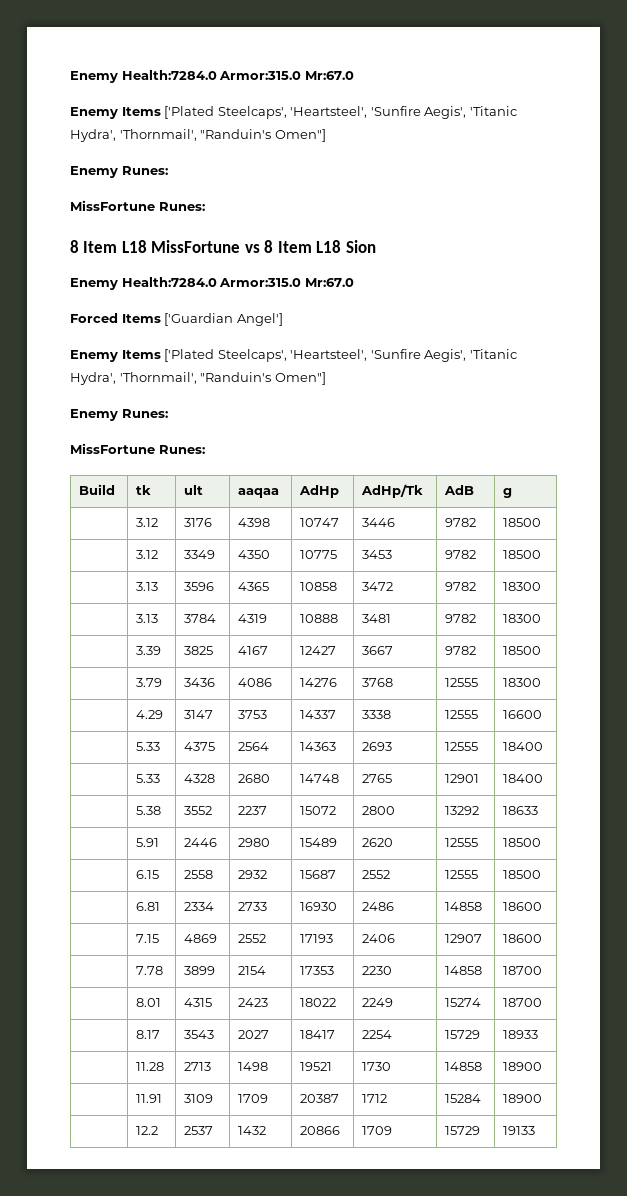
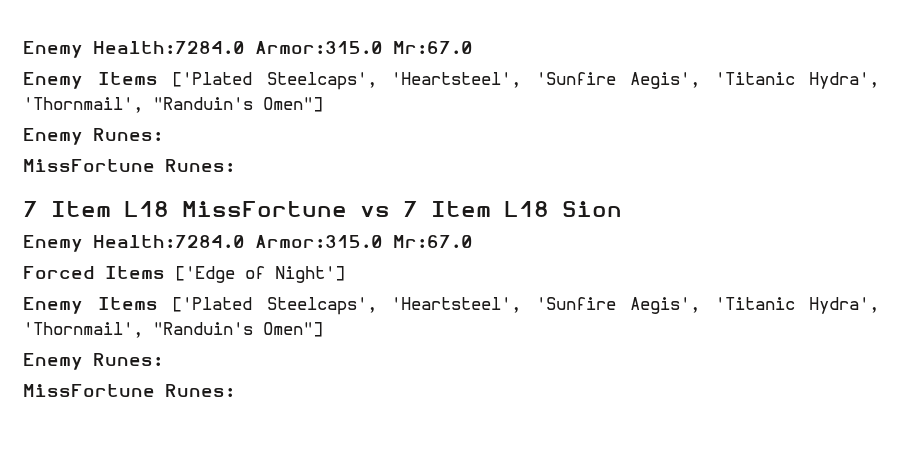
- 8 Item L18 MissFortune vs 8 Item L18 Sion
+ 7 Item L18 MissFortune vs 7 Item L18 Sion
- Forced Items ['Guardian Angel']
+ Forced Items ['Edge of Night']
- Build | tk | ult | aaqaa | AdHp | AdHp/Tk | AdB | g
- | 3.12 | 3176 | 4398 | 10747 | 3446 | 9782 | 18500
- | 3.12 | 3349 | 4350 | 10775 | 3453 | 9782 | 18500
- | 3.13 | 3596 | 4365 | 10858 | 3472 | 9782 | 18300
- | 3.13 | 3784 | 4319 | 10888 | 3481 | 9782 | 18300
- | 3.39 | 3825 | 4167 | 12427 | 3667 | 9782 | 18500
- | 3.79 | 3436 | 4086 | 14276 | 3768 | 12555 | 18300
- | 4.29 | 3147 | 3753 | 14337 | 3338 | 12555 | 16600
- | 5.33 | 4375 | 2564 | 14363 | 2693 | 12555 | 18400
- | 5.33 | 4328 | 2680 | 14748 | 2765 | 12901 | 18400
- | 5.38 | 3552 | 2237 | 15072 | 2800 | 13292 | 18633
- | 5.91 | 2446 | 2980 | 15489 | 2620 | 12555 | 18500
- | 6.15 | 2558 | 2932 | 15687 | 2552 | 12555 | 18500
- | 6.81 | 2334 | 2733 | 16930 | 2486 | 14858 | 18600
- | 7.15 | 4869 | 2552 | 17193 | 2406 | 12907 | 18600
- | 7.78 | 3899 | 2154 | 17353 | 2230 | 14858 | 18700
- | 8.01 | 4315 | 2423 | 18022 | 2249 | 15274 | 18700
- | 8.17 | 3543 | 2027 | 18417 | 2254 | 15729 | 18933
- | 11.28 | 2713 | 1498 | 19521 | 1730 | 14858 | 18900
- | 11.91 | 3109 | 1709 | 20387 | 1712 | 15284 | 18900
- | 12.2 | 2537 | 1432 | 20866 | 1709 | 15729 | 19133

